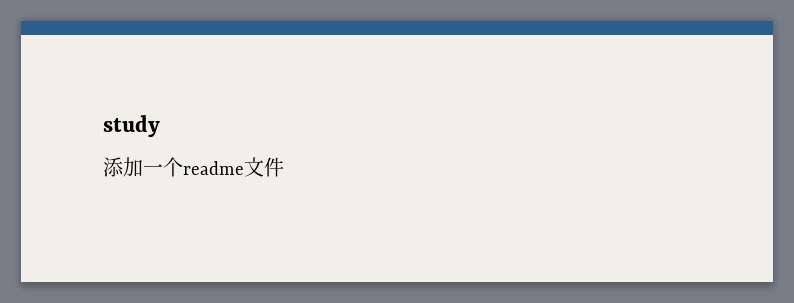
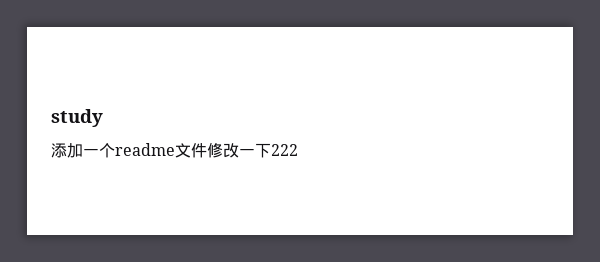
- 添加一个readme文件
+ 添加一个readme文件修改一下222

